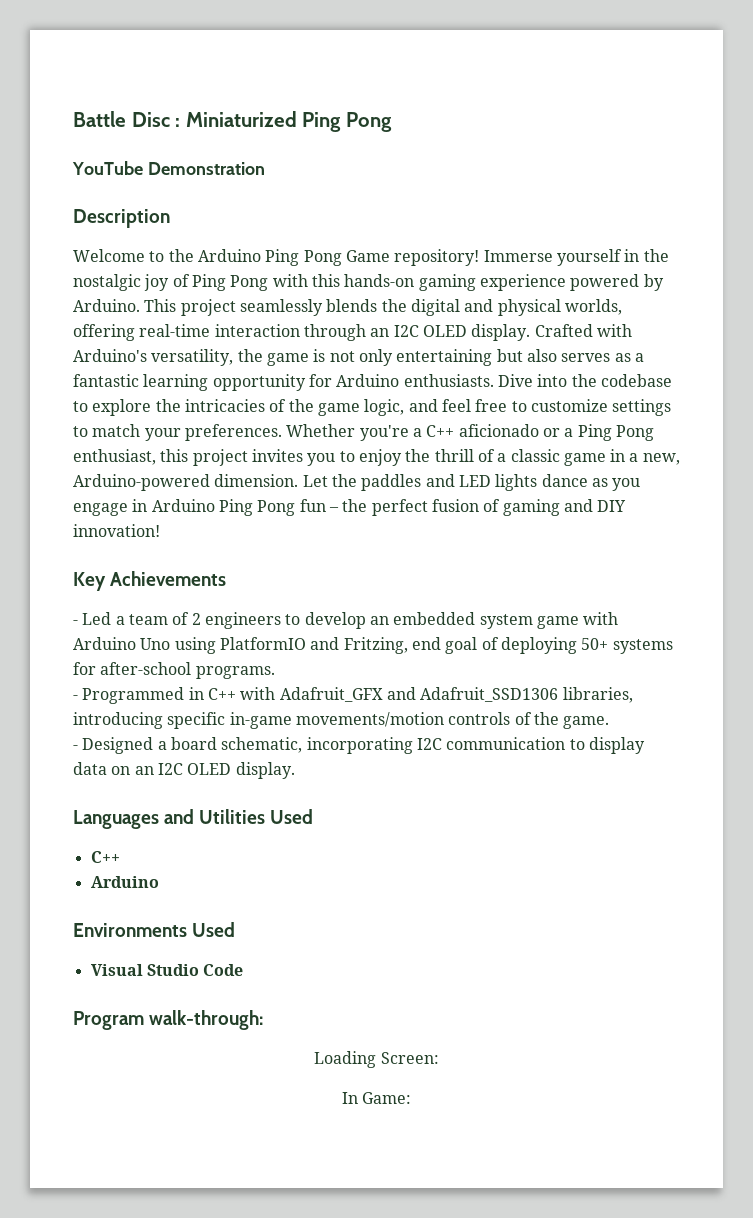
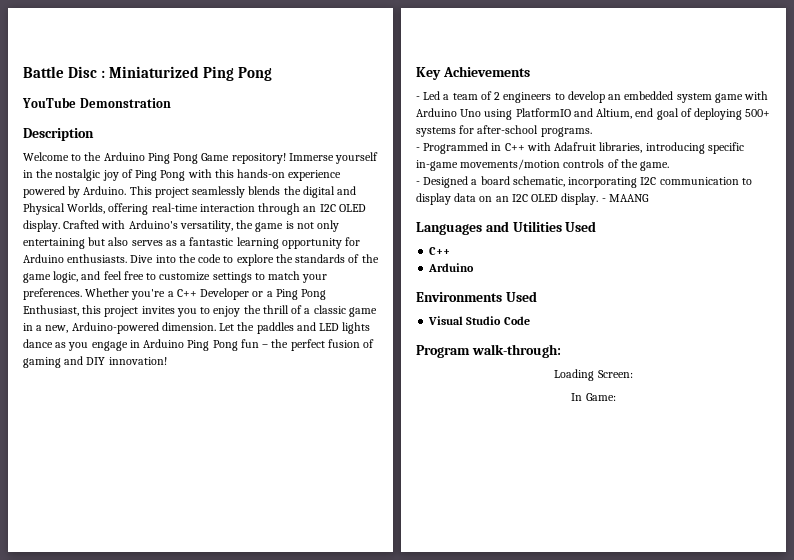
- Immerse yourself in the nostalgic joy of Ping Pong with this hands-on gaming experience powered by Arduino.
+ Immerse yourself in the nostalgic joy of Ping Pong with this hands-on experience powered by Arduino.
- This project seamlessly blends the digital and physical worlds, offering real-time interaction through an I2C OLED display.
+ This project seamlessly blends the digital and Physical Worlds, offering real-time interaction through an I2C OLED display.
- Dive into the codebase to explore the intricacies of the game logic, and feel free to customize settings to match your preferences.
+ Dive into the code to explore the standards of the game logic, and feel free to customize settings to match your preferences.
- Whether you're a C++ aficionado or a Ping Pong enthusiast, this project invites you to enjoy the thrill of a classic game in a new, Arduino-powered dimension.
+ Whether you're a C++ Developer or a Ping Pong Enthusiast, this project invites you to enjoy the thrill of a classic game in a new, Arduino-powered dimension.
- - Led a team of 2 engineers to develop an embedded system game with Arduino Uno using PlatformIO and Fritzing, end goal of deploying 50+ systems for after-school programs.
+ - Led a team of 2 engineers to develop an embedded system game with Arduino Uno using PlatformIO and Altium, end goal of deploying 500+ systems for after-school programs.
- - Programmed in C++ with Adafruit_GFX and Adafruit_SSD1306 libraries, introducing specific in-game movements/motion controls of the game.
+ - Programmed in C++ with Adafruit libraries, introducing specific in-game movements/motion controls of the game.
+ - MAANG

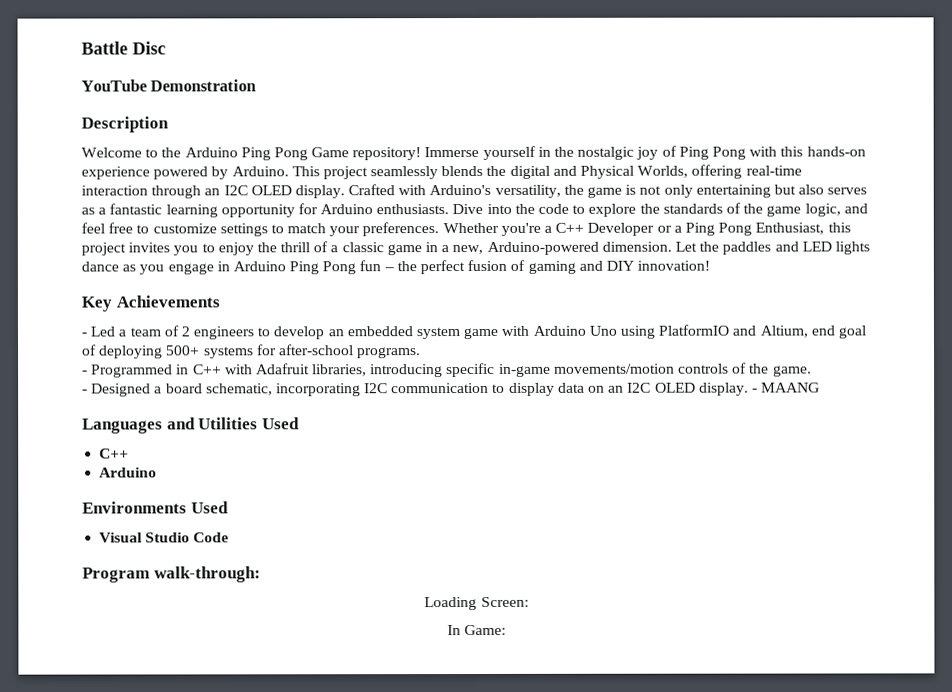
- Battle Disc : Miniaturized Ping Pong
+ Battle Disc

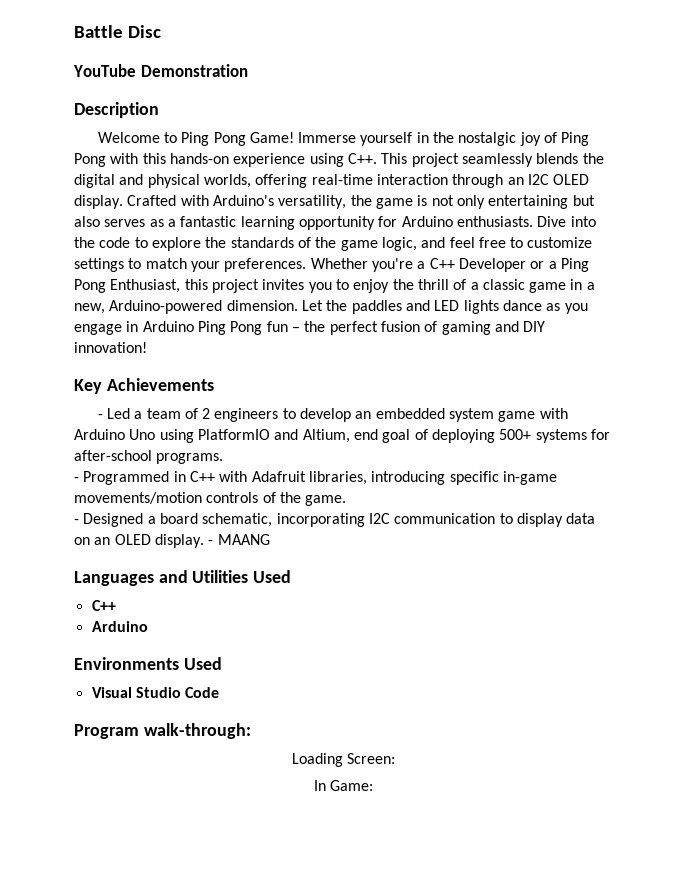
- Welcome to the Arduino Ping Pong Game repository!
+ Welcome to Ping Pong Game!
- Immerse yourself in the nostalgic joy of Ping Pong with this hands-on experience powered by Arduino. This project seamlessly blends the digital and Physical Worlds, offering real-time interaction through an I2C OLED display.
+ Immerse yourself in the nostalgic joy of Ping Pong with this hands-on experience using C++. This project seamlessly blends the digital and physical worlds, offering real-time interaction through an I2C OLED display.
- - Designed a board schematic, incorporating I2C communication to display data on an I2C OLED display.
+ - Designed a board schematic, incorporating I2C communication to display data on an OLED display.

